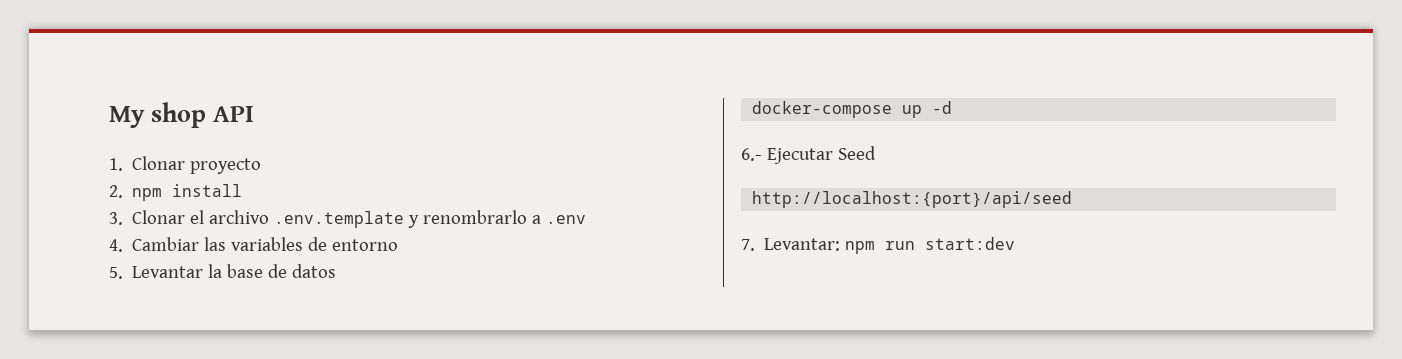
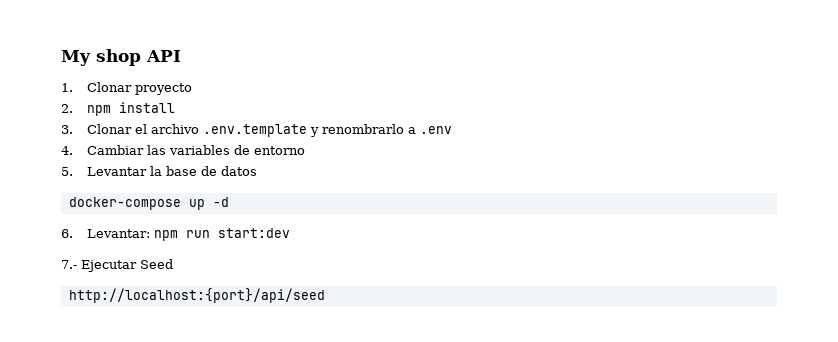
- 6.- Ejecutar Seed
- http://localhost:{port}/api/seed
- 7. Levantar: npm run start:dev
+ 6. Levantar: npm run start:dev
+ 7.- Ejecutar Seed
+ http://localhost:{port}/api/seed

